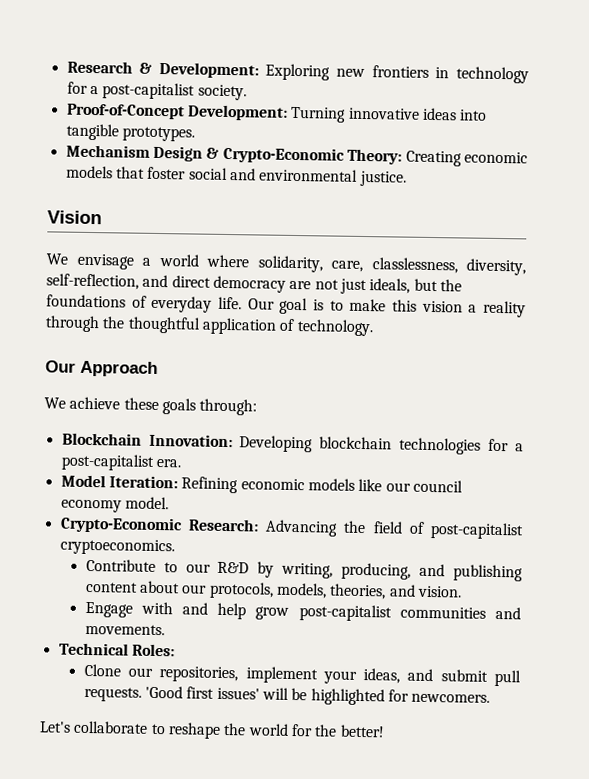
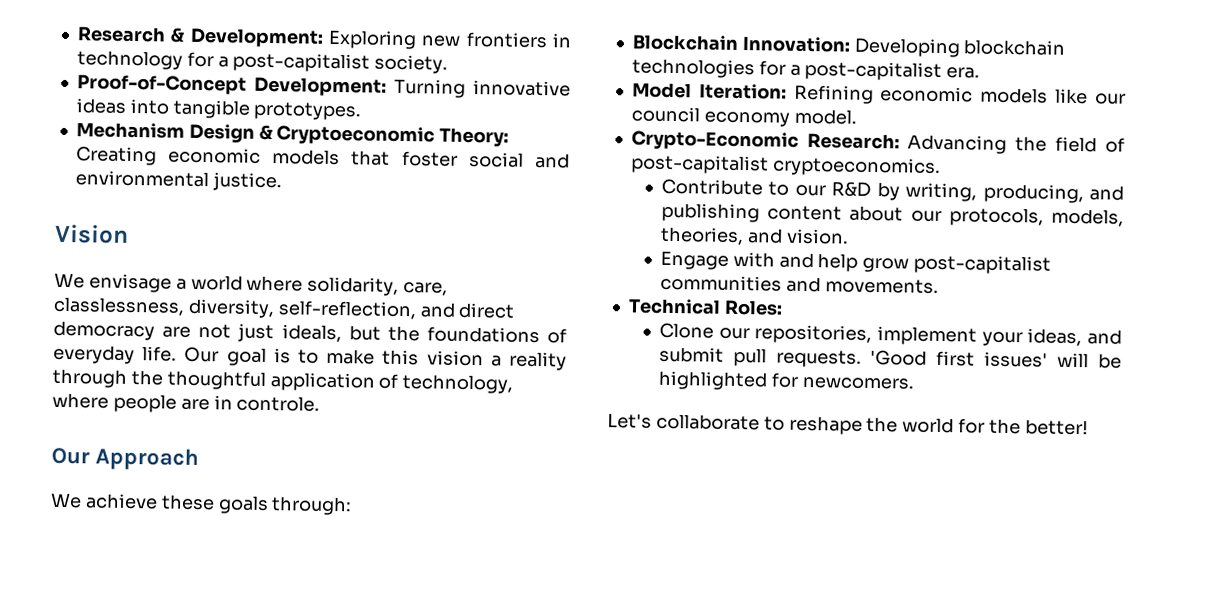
- Mechanism Design & Crypto-Economic Theory: Creating economic models that foster social and environmental justice.
+ Mechanism Design & Cryptoeconomic Theory: Creating economic models that foster social and environmental justice.
- Our goal is to make this vision a reality through the thoughtful application of technology.
+ Our goal is to make this vision a reality through the thoughtful application of technology, where people are in controle.

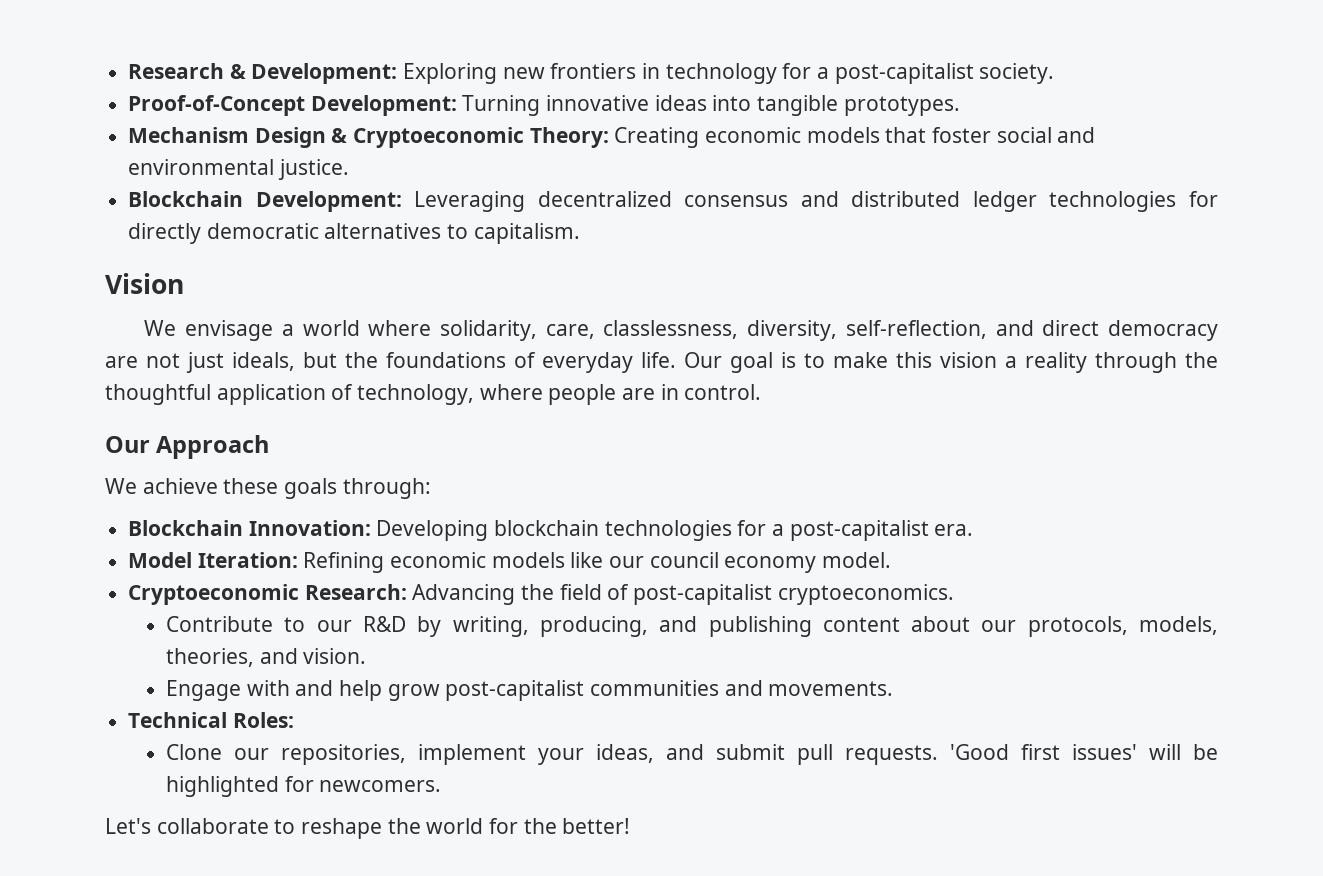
+ Blockchain Development: Leveraging decentralized consensus and distributed ledger technologies for directly democratic alternatives to capitalism.
- Our goal is to make this vision a reality through the thoughtful application of technology, where people are in controle.
+ Our goal is to make this vision a reality through the thoughtful application of technology, where people are in control.
- Crypto-Economic Research: Advancing the field of post-capitalist cryptoeconomics.
+ Cryptoeconomic Research: Advancing the field of post-capitalist cryptoeconomics.

